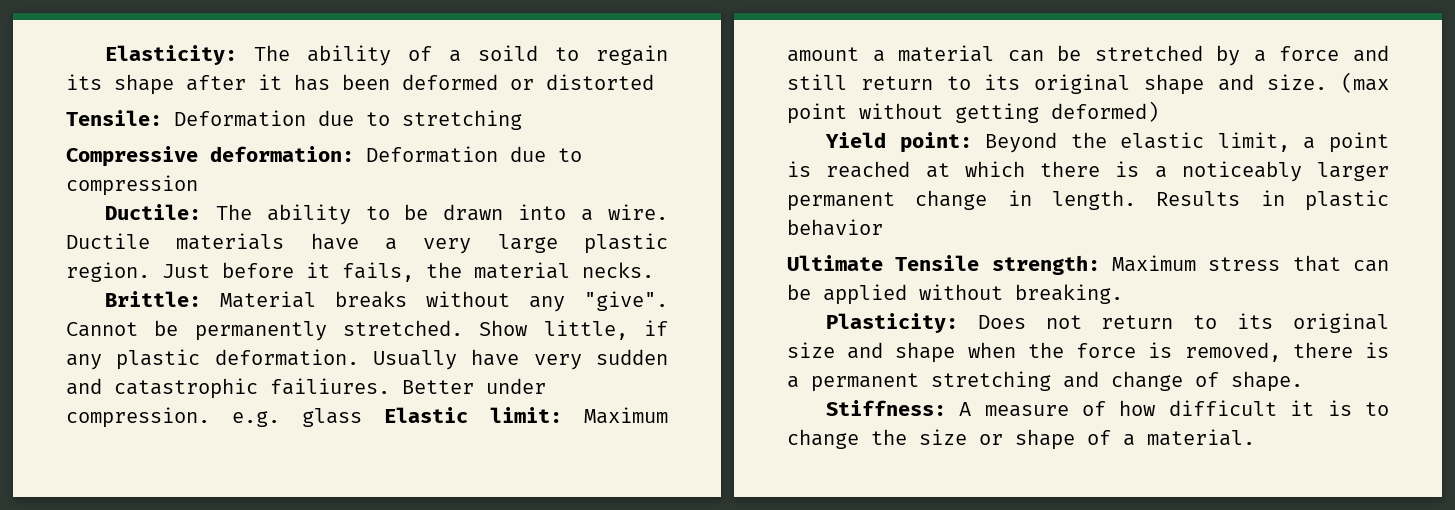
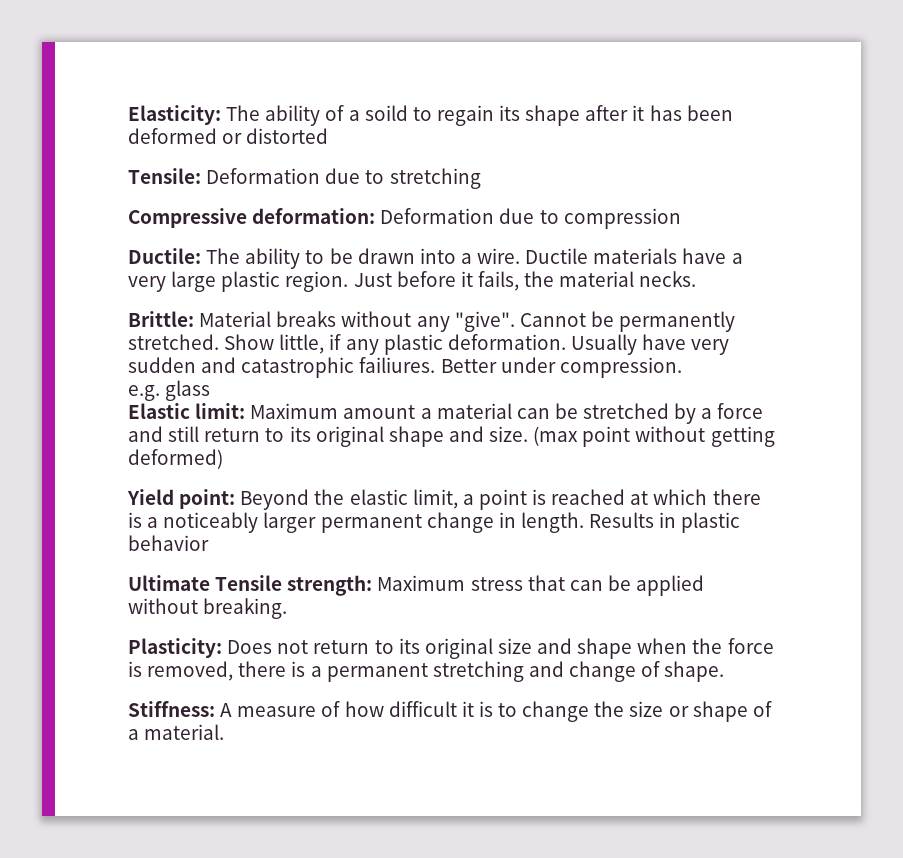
- Better under compression. e.g. glass Elastic limit: Maximum amount a material can be stretched by a force and still return to its original shape and size.
+ Better under compression.
+ e.g. glass
+ Elastic limit: Maximum amount a material can be stretched by a force and still return to its original shape and size.

